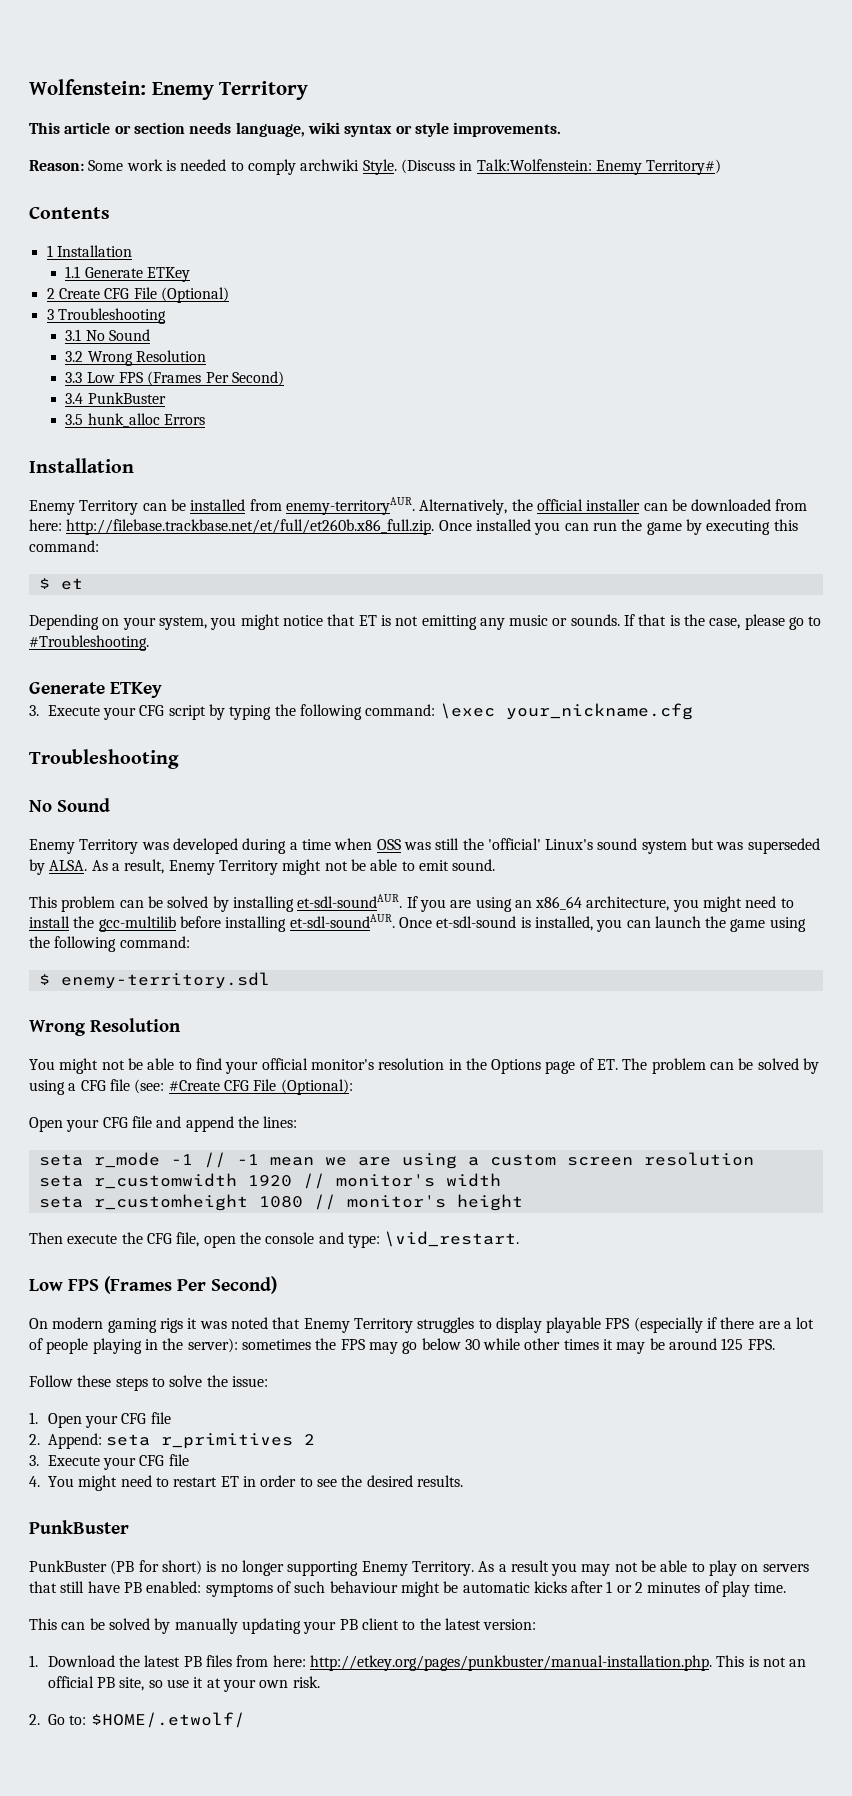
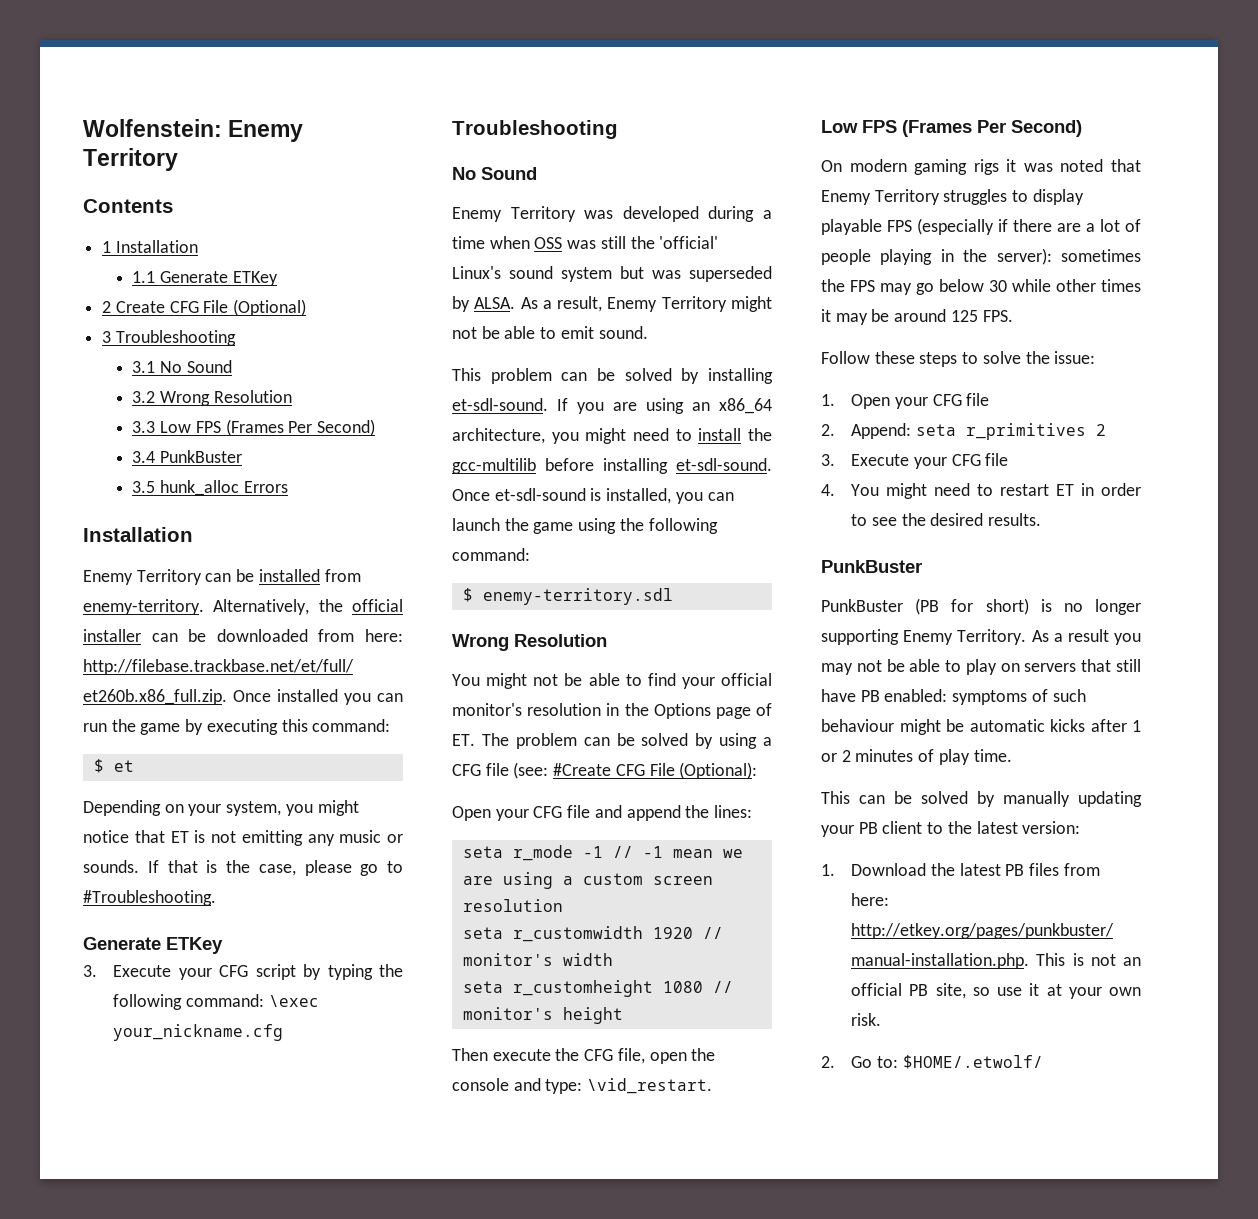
- This article or section needs language, wiki syntax or style improvements.
- Reason: Some work is needed to comply archwiki Style. (Discuss in Talk:Wolfenstein: Enemy Territory#)
- Enemy Territory can be installed from enemy-territoryAUR.
+ Enemy Territory can be installed from enemy-territory.
- This problem can be solved by installing et-sdl-soundAUR.
+ This problem can be solved by installing et-sdl-sound.
- If you are using an x86_64 architecture, you might need to install the gcc-multilib before installing et-sdl-soundAUR.
+ If you are using an x86_64 architecture, you might need to install the gcc-multilib before installing et-sdl-sound.

